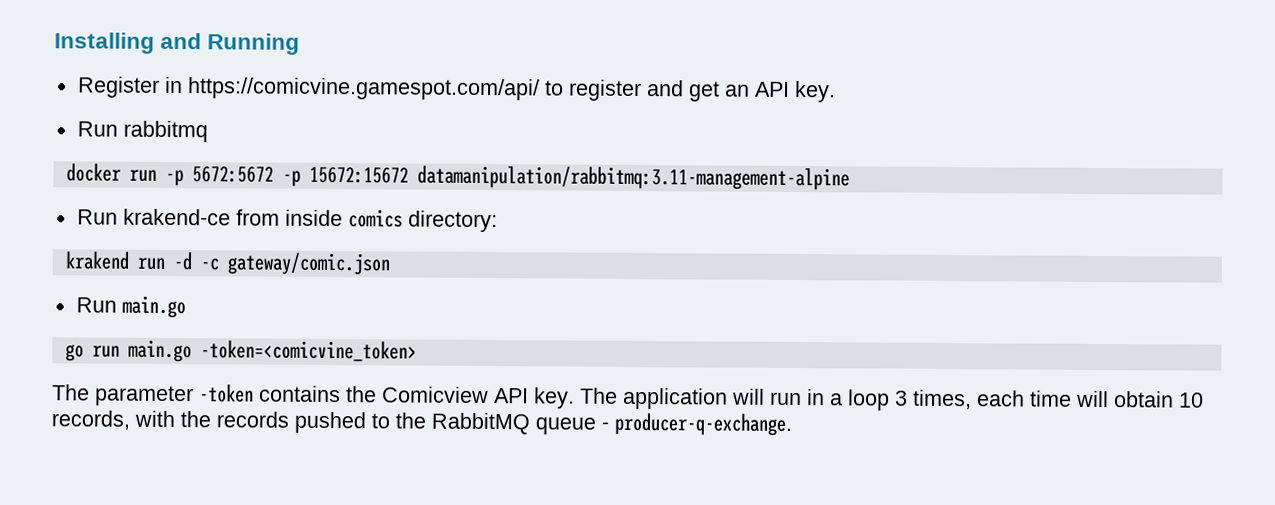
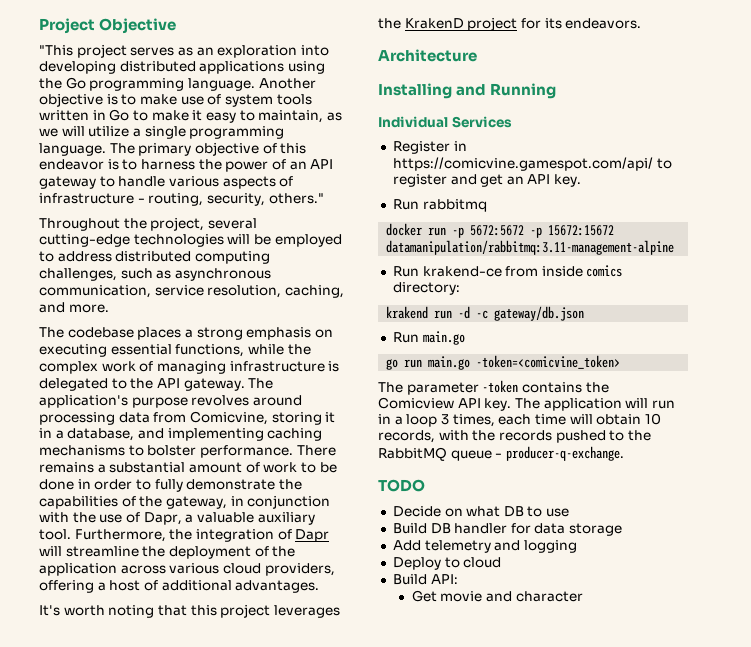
+ Project Objective
+ "This project serves as an exploration into developing distributed applications using the Go programming language. Another objective is to make use of system tools written in Go to make it easy to maintain, as we will utilize a single programming language. The primary objective of this endeavor is to harness the power of an API gateway to handle various aspects of infrastructure - routing, security, others."
+ Throughout the project, several cutting-edge technologies will be employed to address distributed computing challenges, such as asynchronous communication, service resolution, caching, and more.
+ The codebase places a strong emphasis on executing essential functions, while the complex work of managing infrastructure is delegated to the API gateway. The application's purpose revolves around processing data from Comicvine, storing it in a database, and implementing caching mechanisms to bolster performance. There remains a substantial amount of work to be done in order to fully demonstrate the capabilities of the gateway, in conjunction with the use of Dapr, a valuable auxiliary tool. Furthermore, the integration of Dapr will streamline the deployment of the application across various cloud providers, offering a host of additional advantages.
+ It's worth noting that this project leverages the KrakenD project for its endeavors.
+ Architecture
+ Individual Services
- krakend run -d -c gateway/comic.json
+ krakend run -d -c gateway/db.json
+ TODO
+ Decide on what DB to use
+ Build DB handler for data storage
+ Add telemetry and logging
+ Deploy to cloud
+ Build API:
+ Get movie and character

